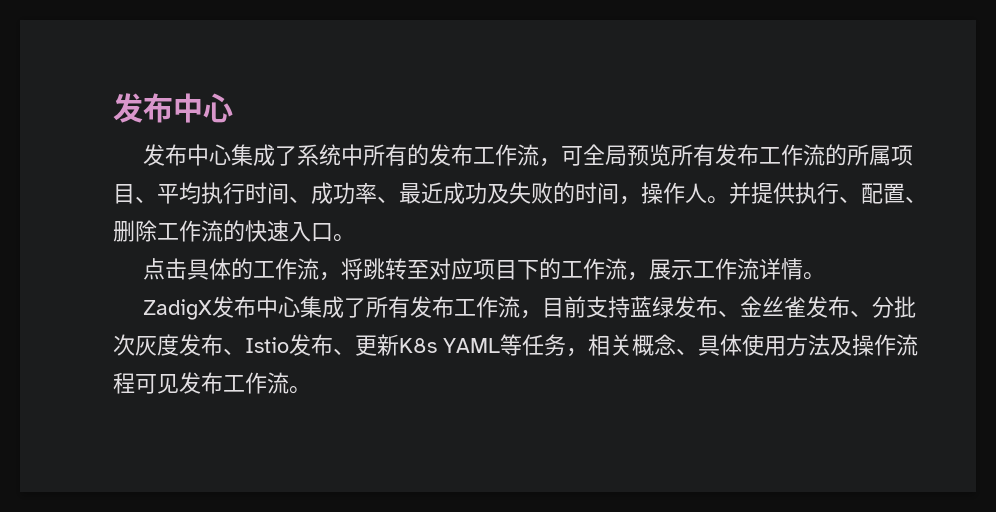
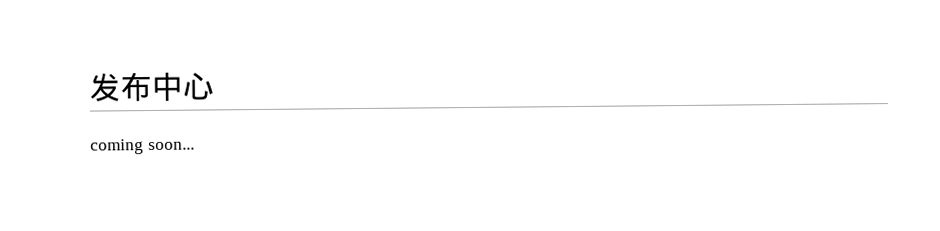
- 发布中心集成了系统中所有的发布工作流，可全局预览所有发布工作流的所属项目、平均执行时间、成功率、最近成功及失败的时间，操作人。并提供执行、配置、删除工作流的快速入口。
- 点击具体的工作流，将跳转至对应项目下的工作流，展示工作流详情。
- ZadigX发布中心集成了所有发布工作流，目前支持蓝绿发布、金丝雀发布、分批次灰度发布、Istio发布、更新K8s YAML等任务，相关概念、具体使用方法及操作流程可见发布工作流。
+ coming soon...

